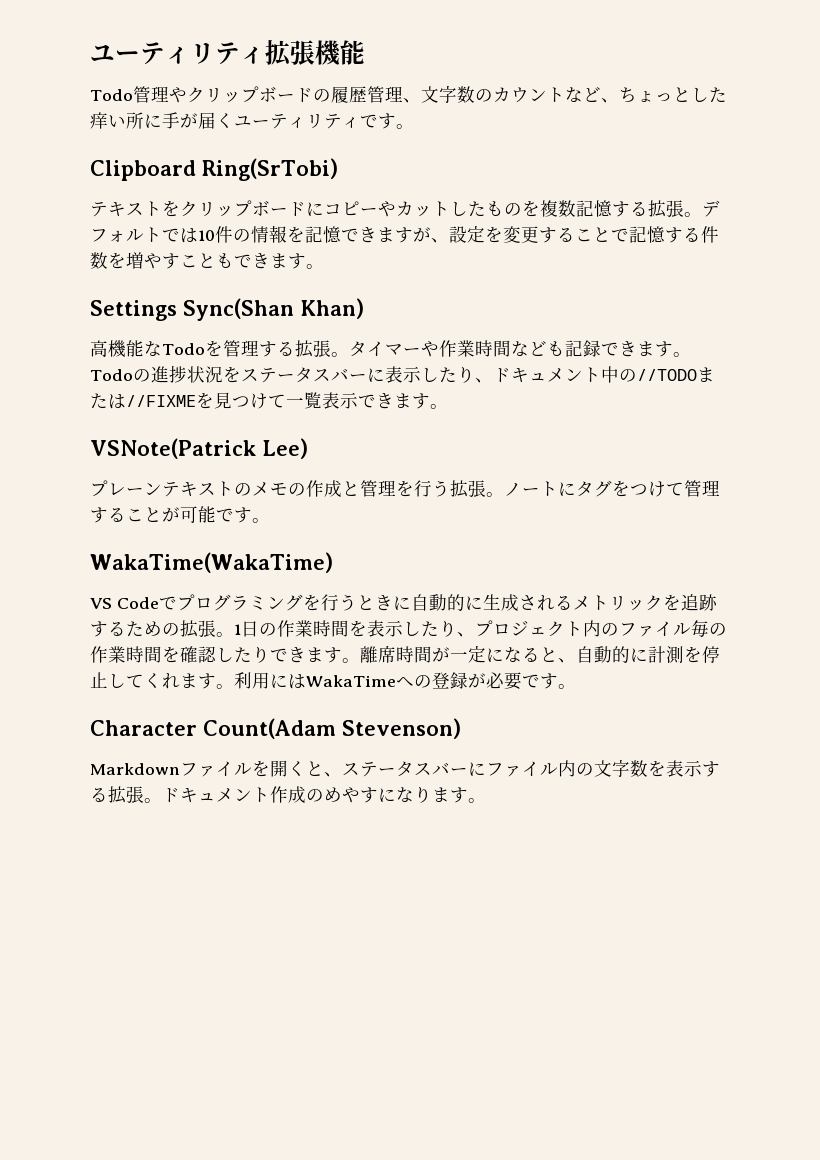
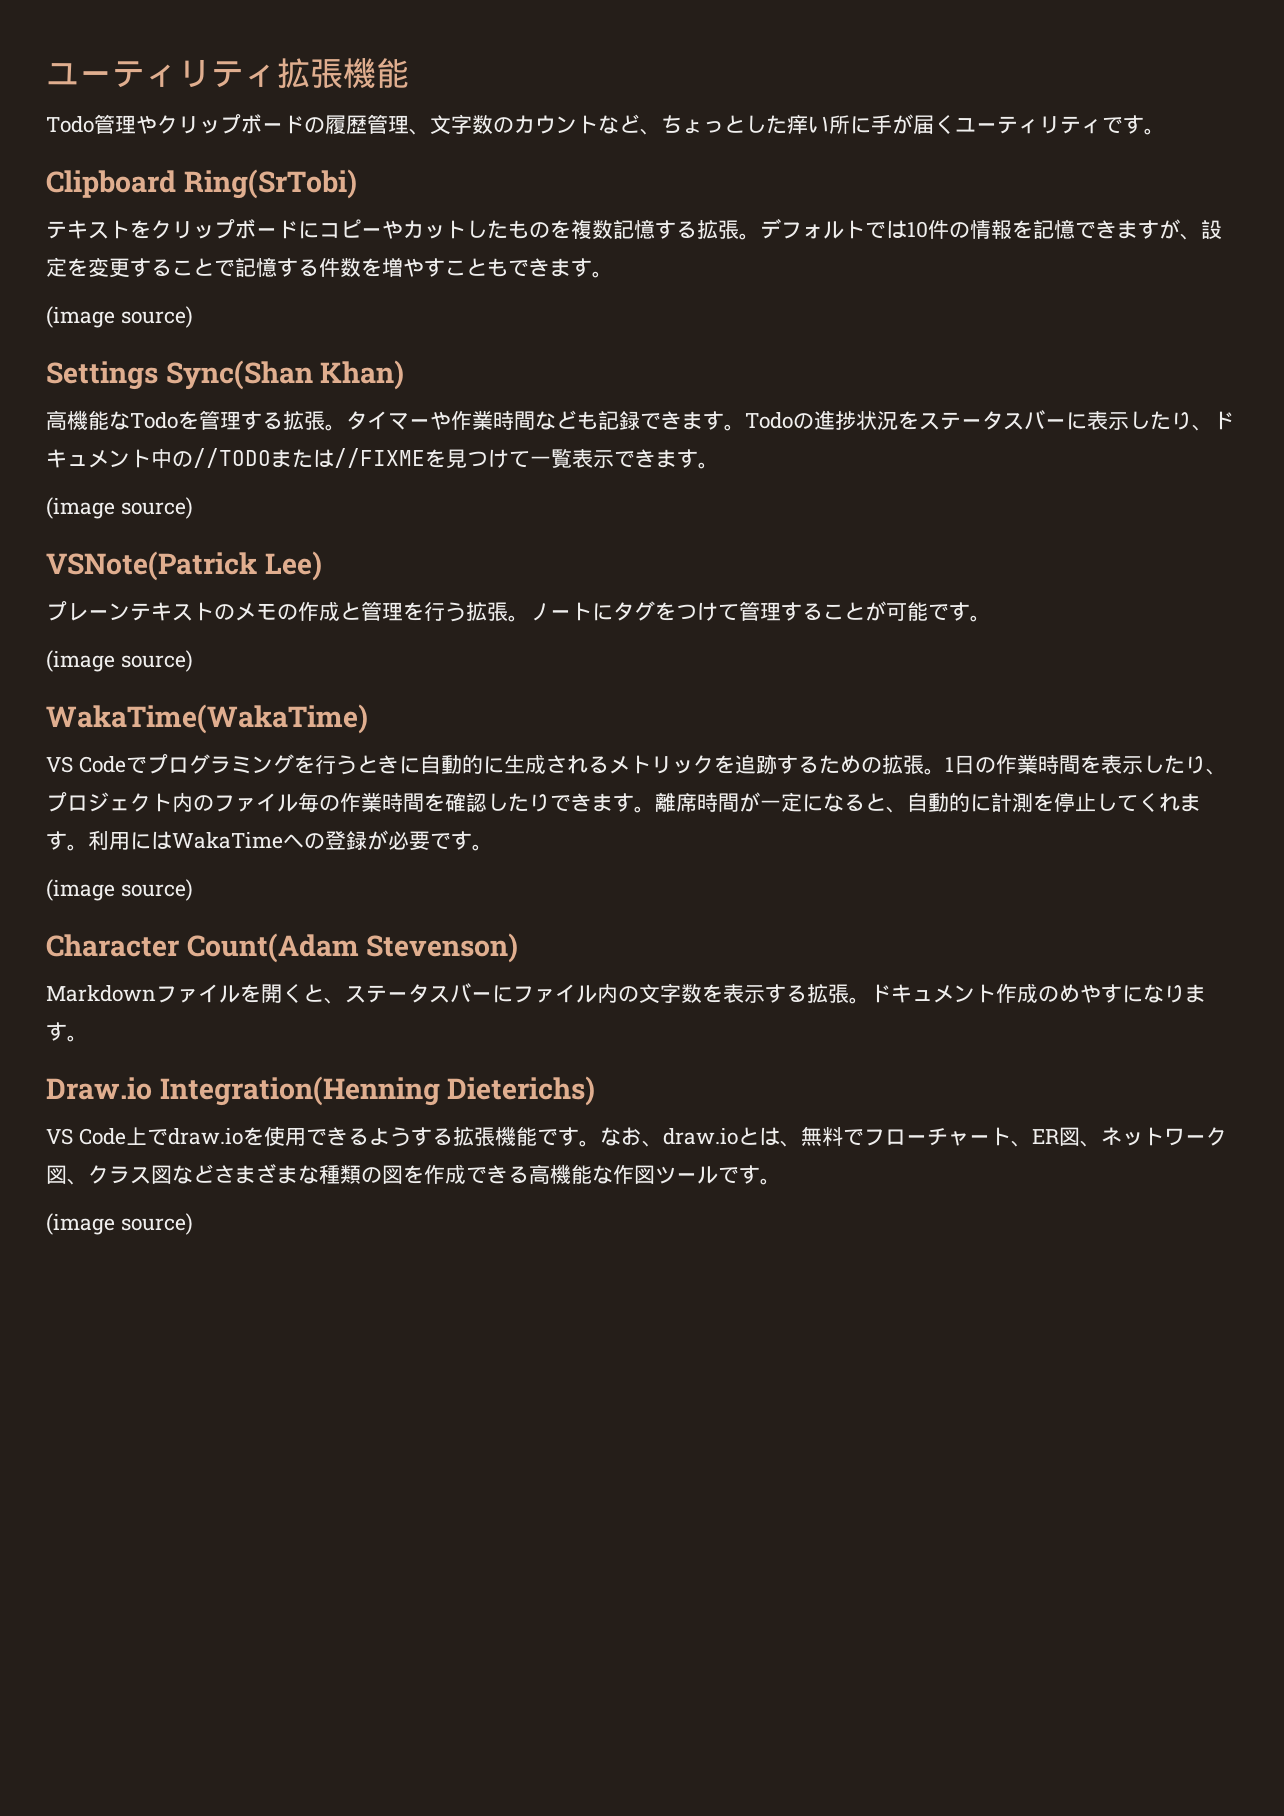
  デフォルトでは10件の情報を記憶できますが、設定を変更することで記憶する件数を増やすこともできます。
+ (image source)
  Todoの進捗状況をステータスバーに表示したり、ドキュメント中の//TODOまたは//FIXMEを見つけて一覧表示できます。
+ (image source)
  ノートにタグをつけて管理することが可能です。
+ (image source)
  利用にはWakaTimeへの登録が必要です。
+ (image source)
+ Draw.io Integration(Henning Dieterichs)
+ VS Code上でdraw.ioを使用できるようする拡張機能です。なお、draw.ioとは、無料でフローチャート、ER図、ネットワーク図、クラス図などさまざまな種類の図を作成できる高機能な作図ツールです。
+ (image source)

